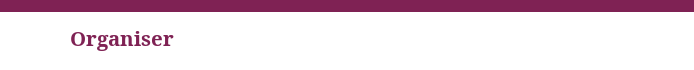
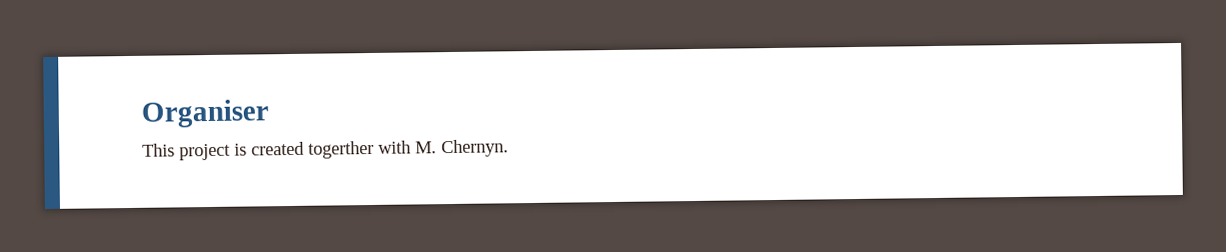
+ This project is created togerther with M. Chernyn.

